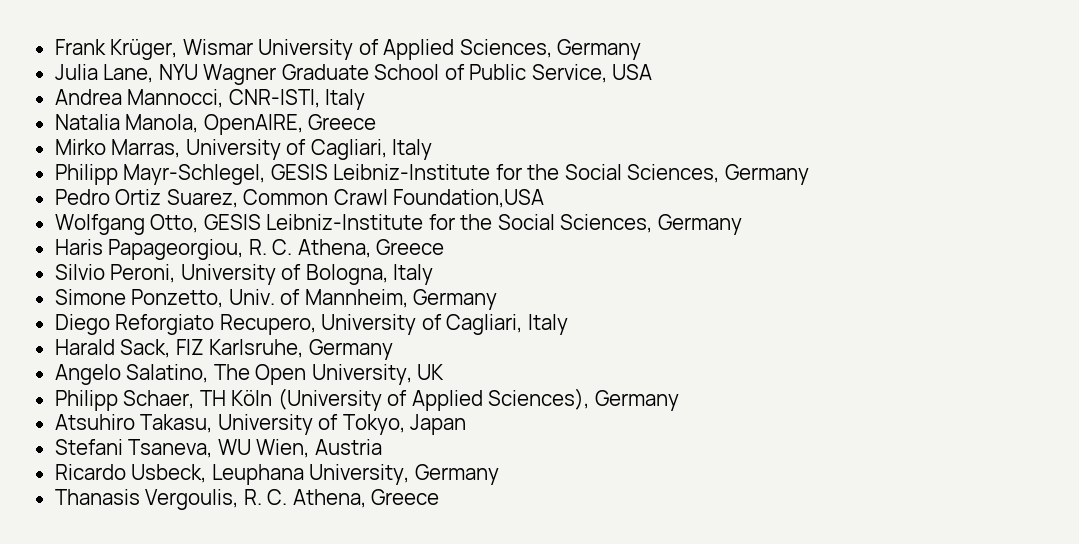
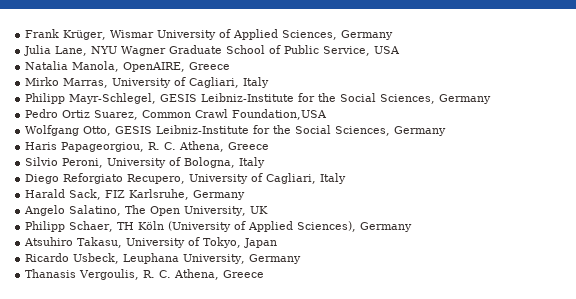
- Andrea Mannocci, CNR-ISTI, Italy
- Simone Ponzetto, Univ. of Mannheim, Germany
- Stefani Tsaneva, WU Wien, Austria

